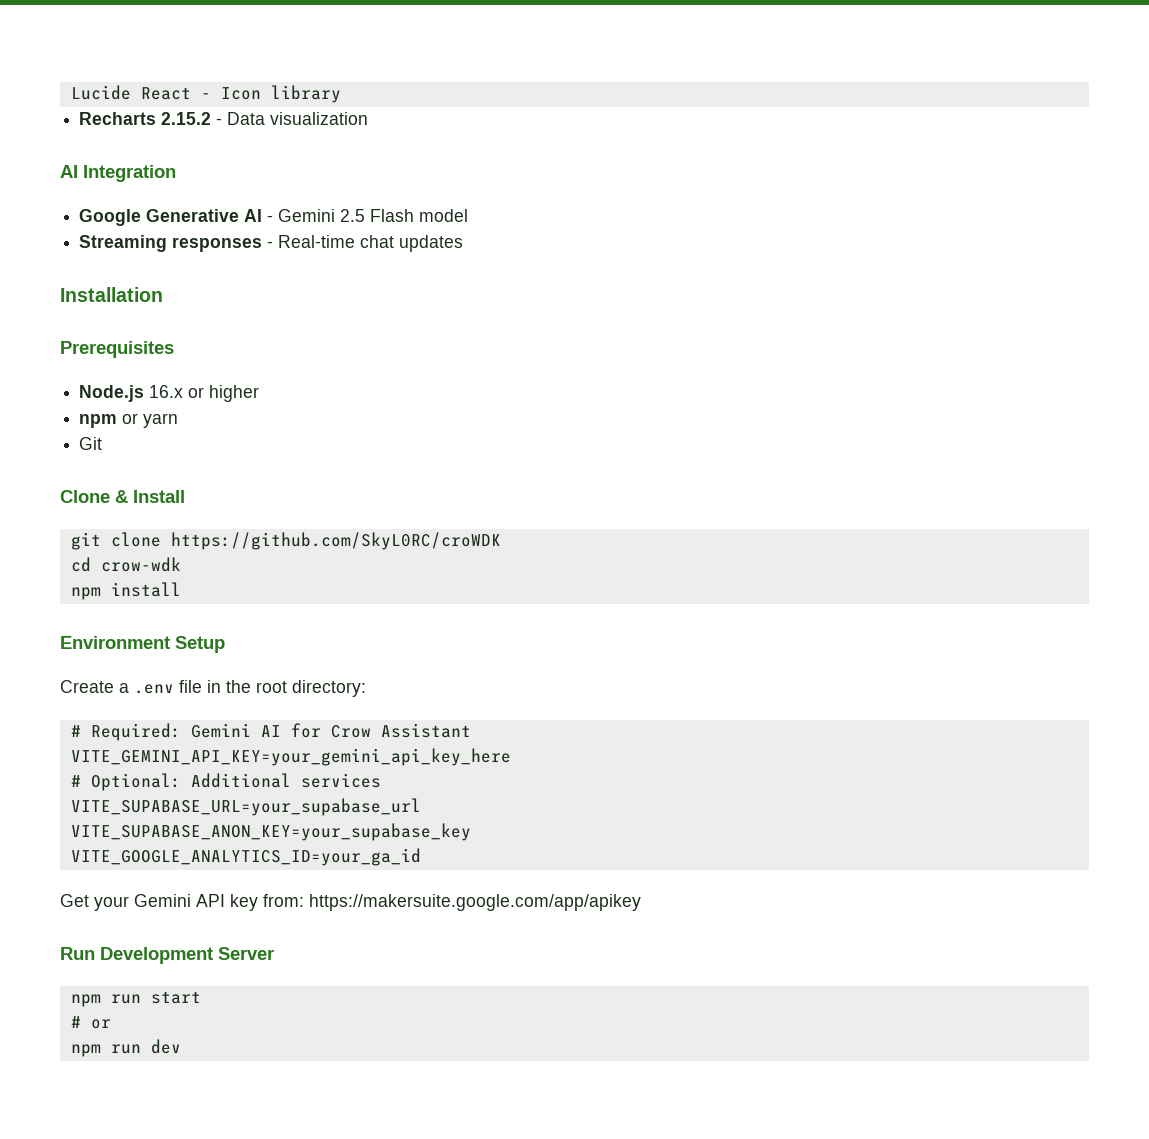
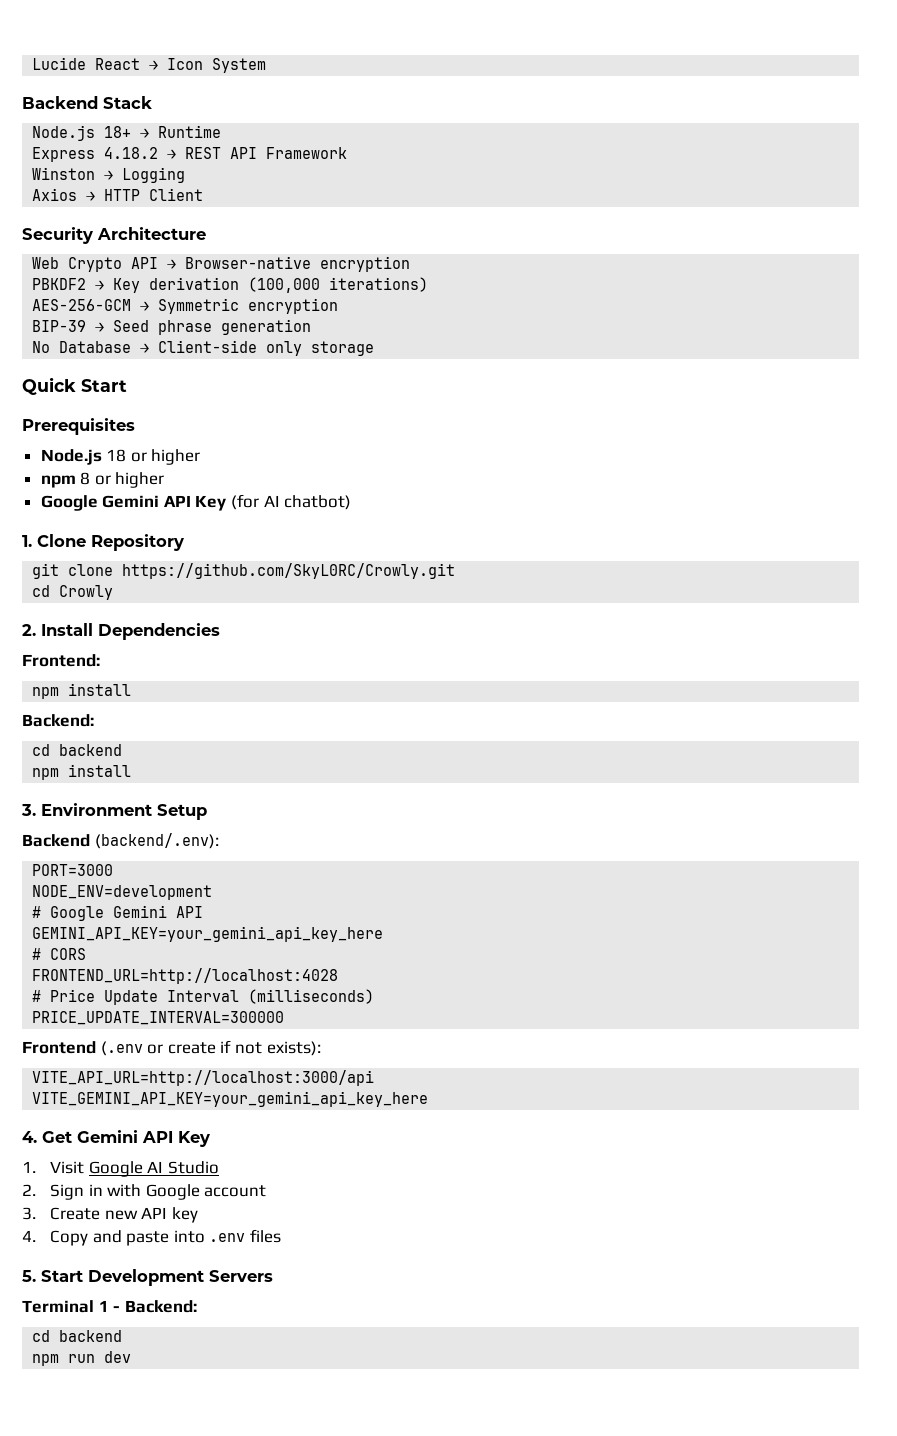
- Lucide React - Icon library
- Recharts 2.15.2 - Data visualization
- AI Integration
- Google Generative AI - Gemini 2.5 Flash model
- Streaming responses - Real-time chat updates
- Installation
+ Lucide React → Icon System
+ Backend Stack
+ Node.js 18+ → Runtime
+ Express 4.18.2 → REST API Framework
+ Winston → Logging
+ Axios → HTTP Client
+ Security Architecture
+ Web Crypto API → Browser-native encryption
+ PBKDF2 → Key derivation (100,000 iterations)
+ AES-256-GCM → Symmetric encryption
+ BIP-39 → Seed phrase generation
+ No Database → Client-side only storage
+ Quick Start
- Node.js 16.x or higher
+ Node.js 18 or higher
- npm or yarn
- Git
- Clone & Install
+ npm 8 or higher
+ Google Gemini API Key (for AI chatbot)
+ 1. Clone Repository
- git clone https://github.com/SkyL0RC/croWDK
- cd crow-wdk
+ git clone https://github.com/SkyL0RC/Crowly.git
+ cd Crowly
+ 2. Install Dependencies
+ Frontend:
  npm install
- Environment Setup
- Create a .env file in the root directory:
- # Required: Gemini AI for Crow Assistant
+ Backend:
+ cd backend
+ npm install
+ 3. Environment Setup
+ Backend (backend/.env):
+ PORT=3000
+ NODE_ENV=development
+ # Google Gemini API
+ GEMINI_API_KEY=your_gemini_api_key_here
+ # CORS
+ FRONTEND_URL=http://localhost:4028
+ # Price Update Interval (milliseconds)
+ PRICE_UPDATE_INTERVAL=300000
+ Frontend (.env or create if not exists):
+ VITE_API_URL=http://localhost:3000/api
  VITE_GEMINI_API_KEY=your_gemini_api_key_here
- # Optional: Additional services
- VITE_SUPABASE_URL=your_supabase_url
- VITE_SUPABASE_ANON_KEY=your_supabase_key
- VITE_GOOGLE_ANALYTICS_ID=your_ga_id
- Get your Gemini API key from: https://makersuite.google.com/app/apikey
- Run Development Server
- npm run start
- # or
+ 4. Get Gemini API Key
+ 1. Visit Google AI Studio
+ 2. Sign in with Google account
+ 3. Create new API key
+ 4. Copy and paste into .env files
+ 5. Start Development Servers
+ Terminal 1 - Backend:
+ cd backend

